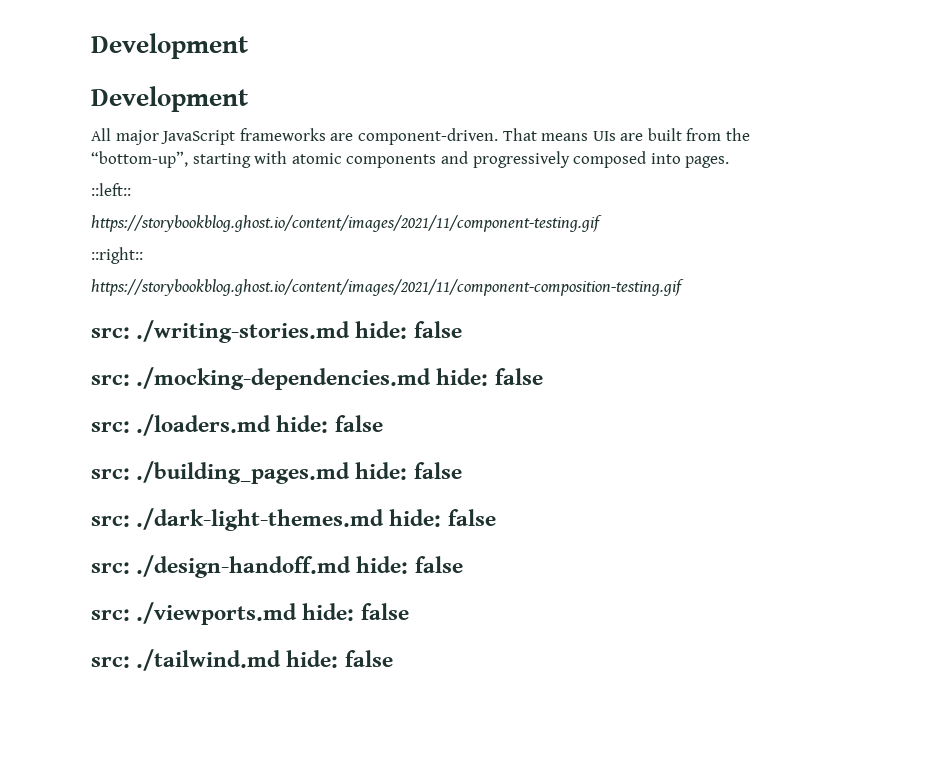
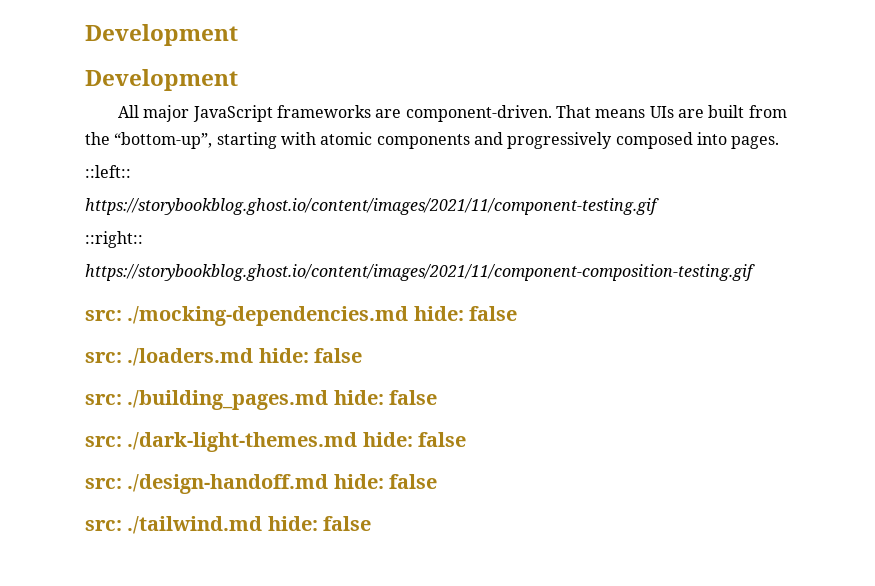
- src: ./writing-stories.md hide: false
- src: ./viewports.md hide: false

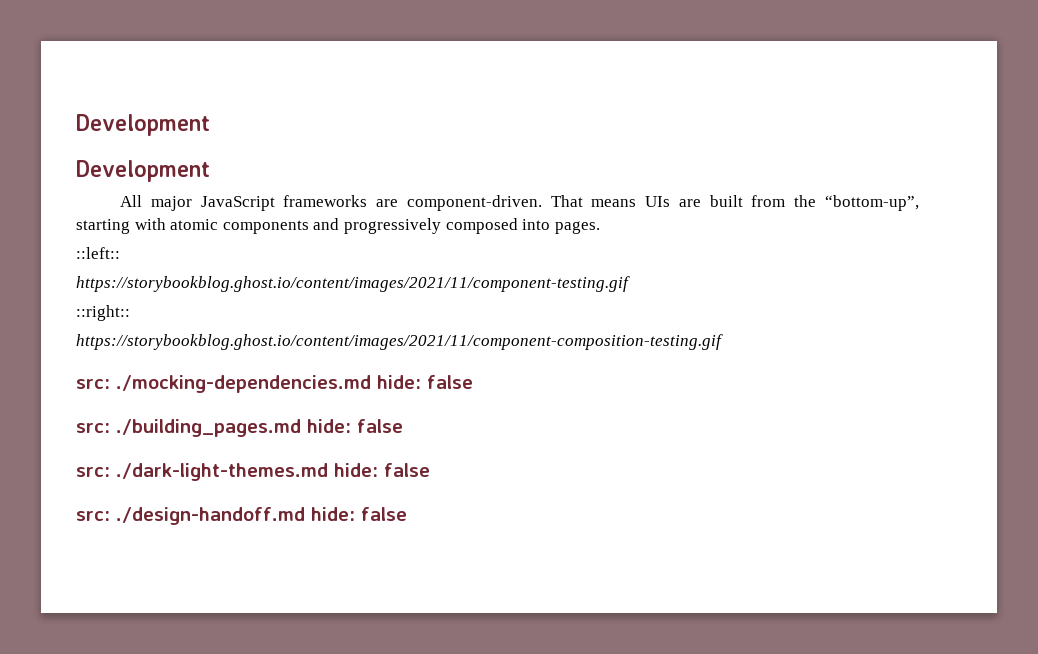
- src: ./loaders.md hide: false
- src: ./tailwind.md hide: false

